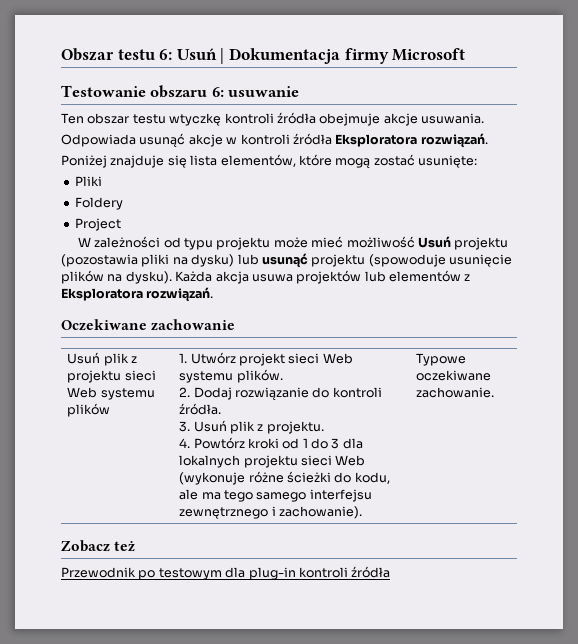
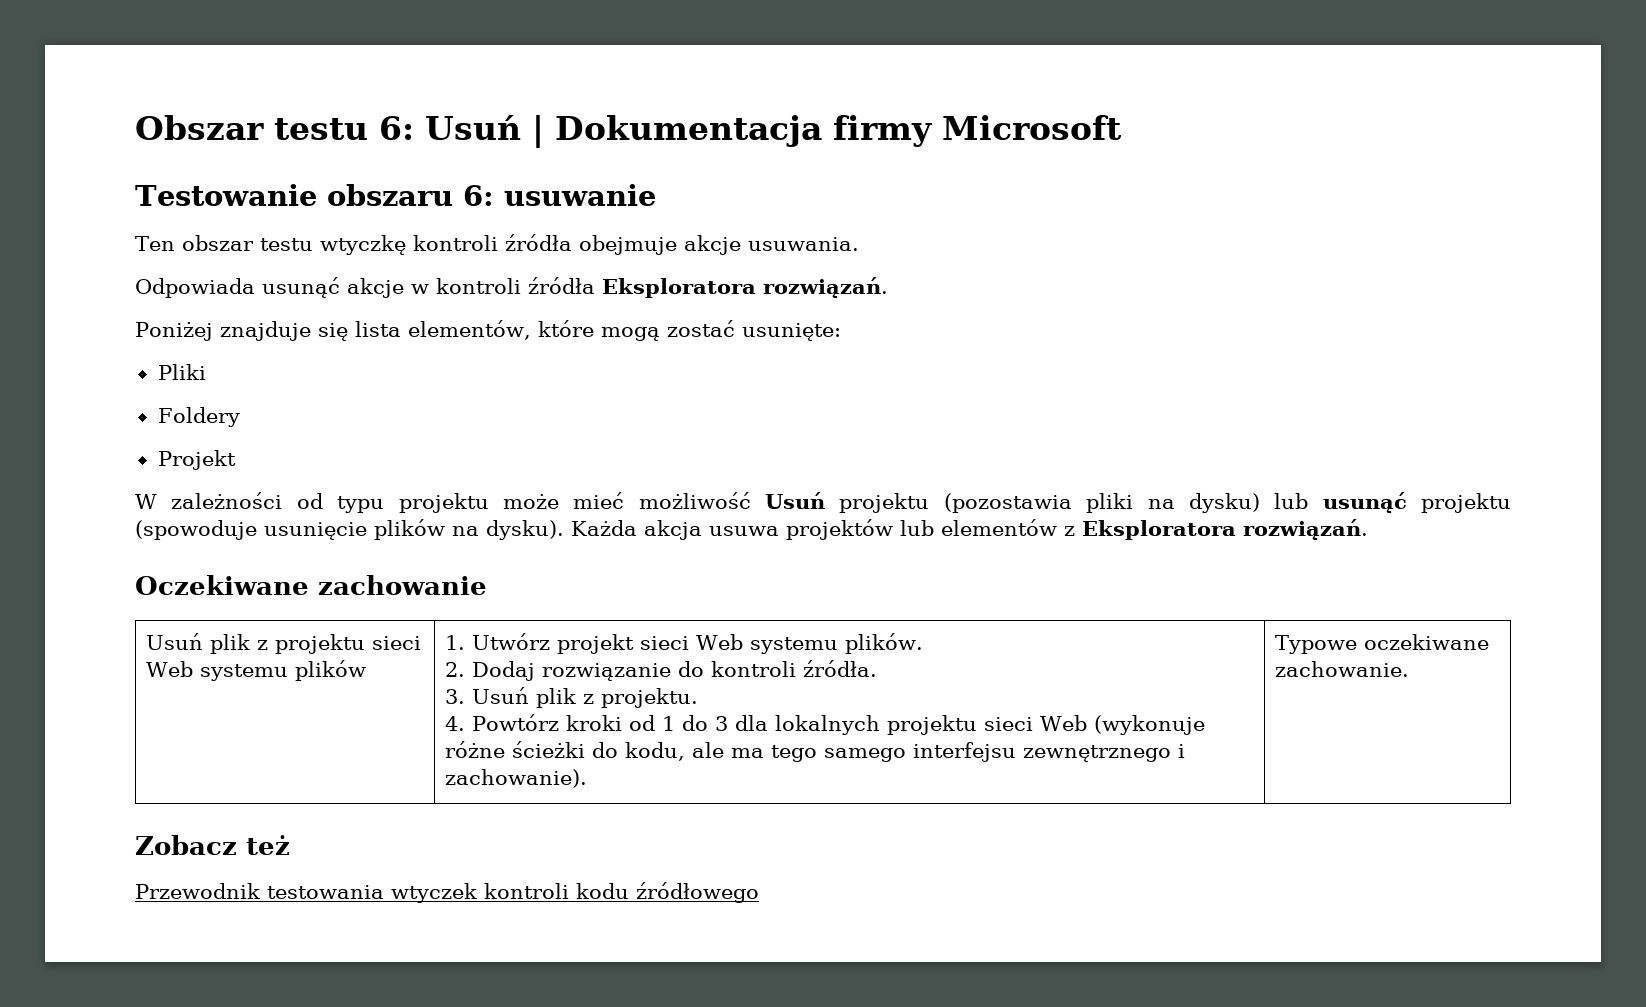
- Project
+ Projekt
- Przewodnik po testowym dla plug-in kontroli źródła
+ Przewodnik testowania wtyczek kontroli kodu źródłowego

